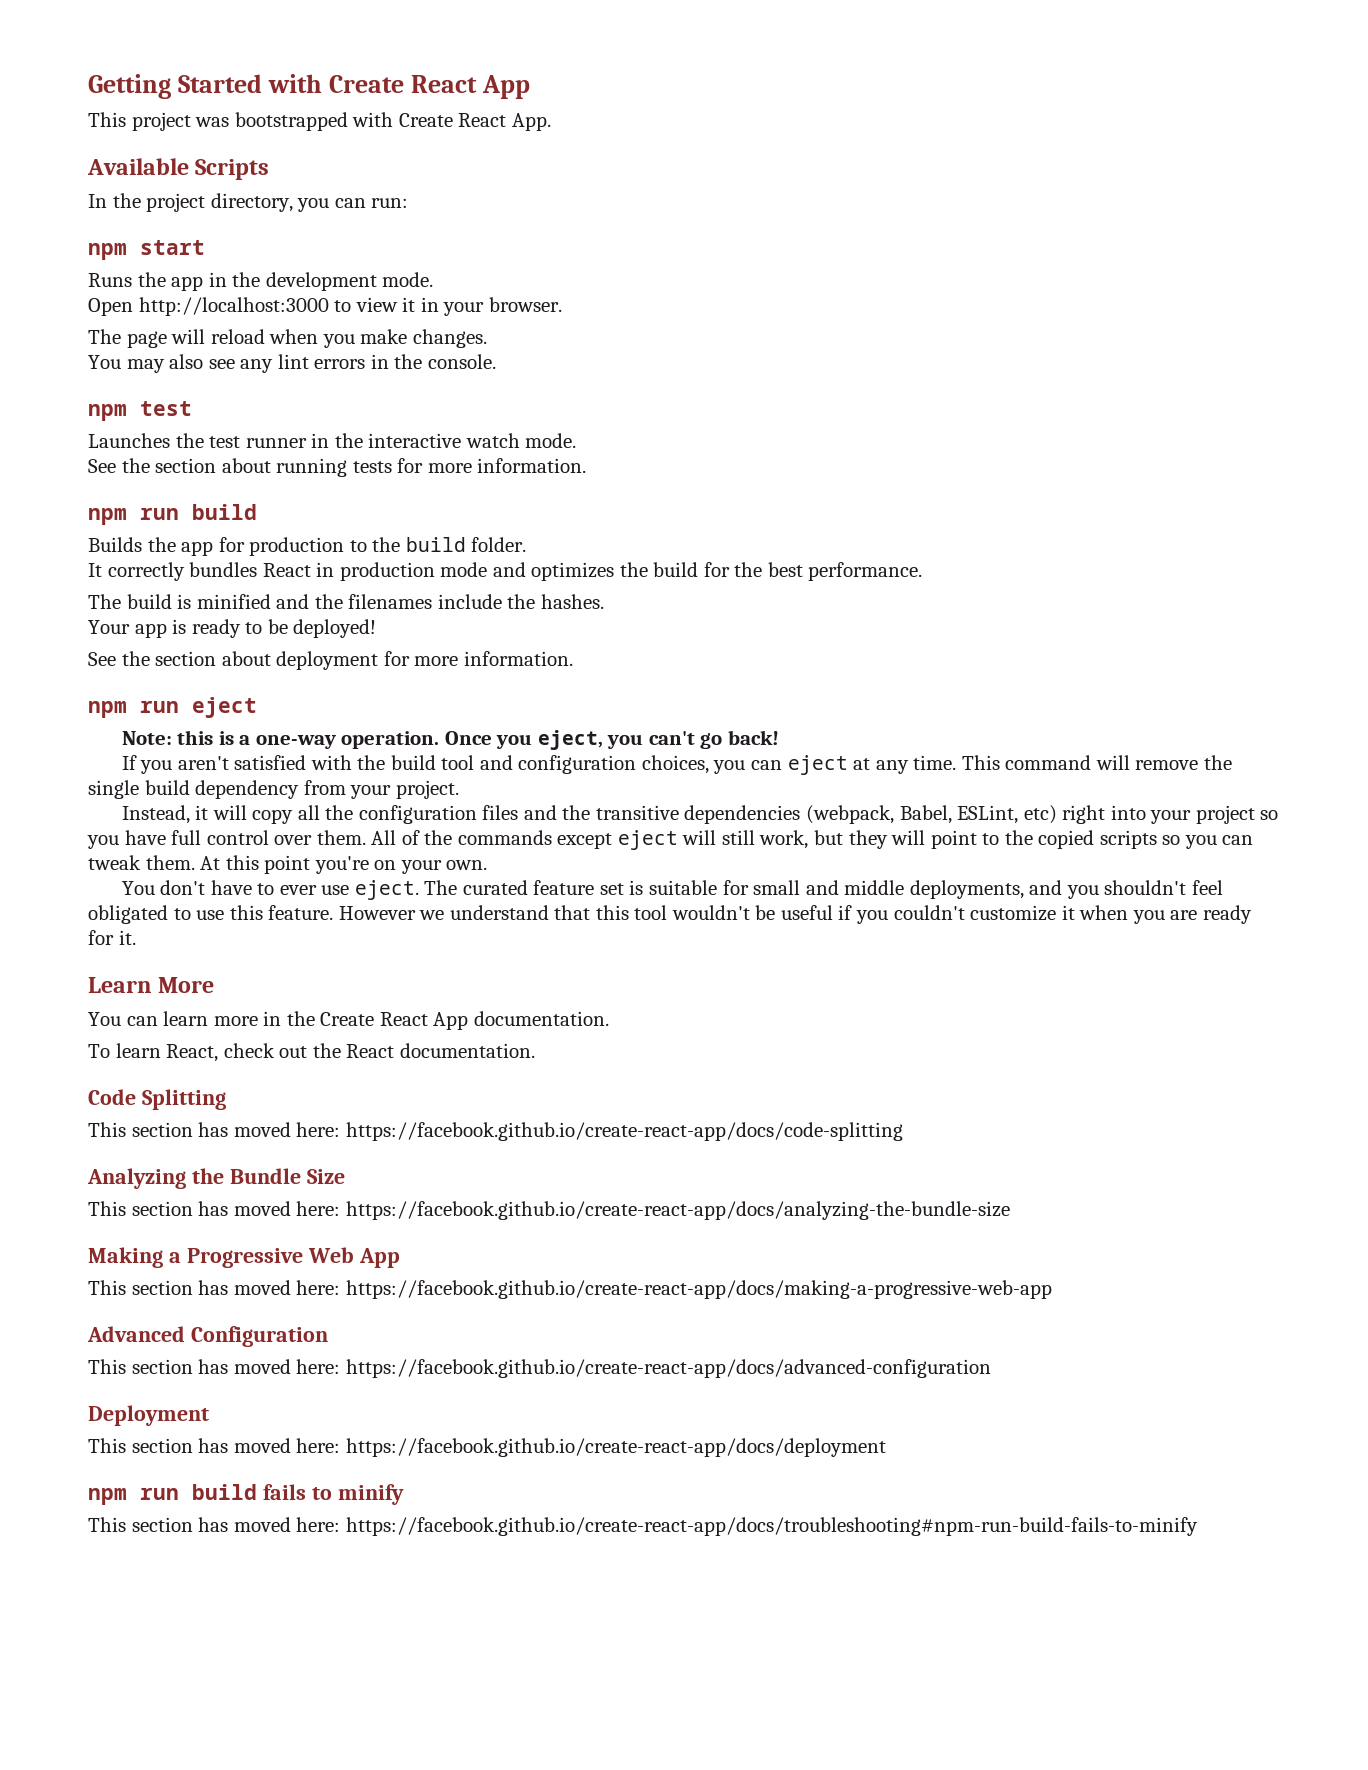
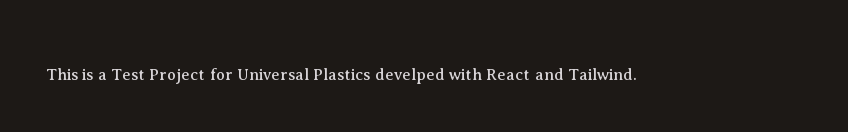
- Getting Started with Create React App
- This project was bootstrapped with Create React App.
- Available Scripts
- In the project directory, you can run:
- npm start
- Runs the app in the development mode.
- Open http://localhost:3000 to view it in your browser.
- The page will reload when you make changes.
- You may also see any lint errors in the console.
- npm test
- Launches the test runner in the interactive watch mode.
- See the section about running tests for more information.
- npm run build
- Builds the app for production to the build folder.
- It correctly bundles React in production mode and optimizes the build for the best performance.
- The build is minified and the filenames include the hashes.
- Your app is ready to be deployed!
- See the section about deployment for more information.
- npm run eject
- Note: this is a one-way operation. Once you eject, you can't go back!
- If you aren't satisfied with the build tool and configuration choices, you can eject at any time. This command will remove the single build dependency from your project.
- Instead, it will copy all the configuration files and the transitive dependencies (webpack, Babel, ESLint, etc) right into your project so you have full control over them. All of the commands except eject will still work, but they will point to the copied scripts so you can tweak them. At this point you're on your own.
- You don't have to ever use eject. The curated feature set is suitable for small and middle deployments, and you shouldn't feel obligated to use this feature. However we understand that this tool wouldn't be useful if you couldn't customize it when you are ready for it.
- Learn More
- You can learn more in the Create React App documentation.
- To learn React, check out the React documentation.
- Code Splitting
- This section has moved here: https://facebook.github.io/create-react-app/docs/code-splitting
- Analyzing the Bundle Size
- This section has moved here: https://facebook.github.io/create-react-app/docs/analyzing-the-bundle-size
- Making a Progressive Web App
- This section has moved here: https://facebook.github.io/create-react-app/docs/making-a-progressive-web-app
- Advanced Configuration
- This section has moved here: https://facebook.github.io/create-react-app/docs/advanced-configuration
- Deployment
- This section has moved here: https://facebook.github.io/create-react-app/docs/deployment
- npm run build fails to minify
- This section has moved here: https://facebook.github.io/create-react-app/docs/troubleshooting#npm-run-build-fails-to-minify
+ This is a Test Project for Universal Plastics develped with React and Tailwind.

